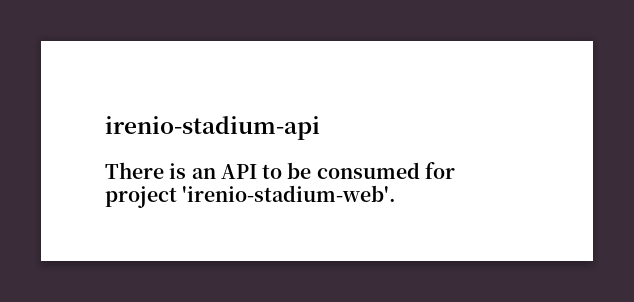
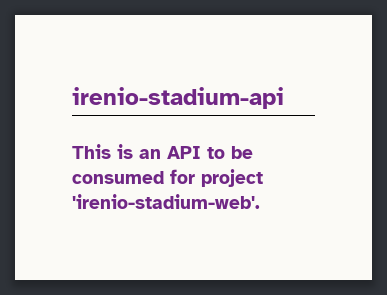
- There is an API to be consumed for project 'irenio-stadium-web'.
+ This is an API to be consumed for project 'irenio-stadium-web'.

